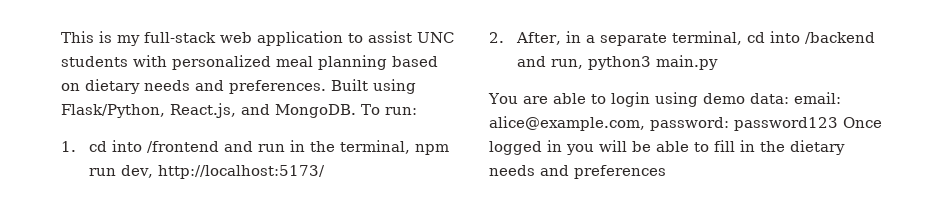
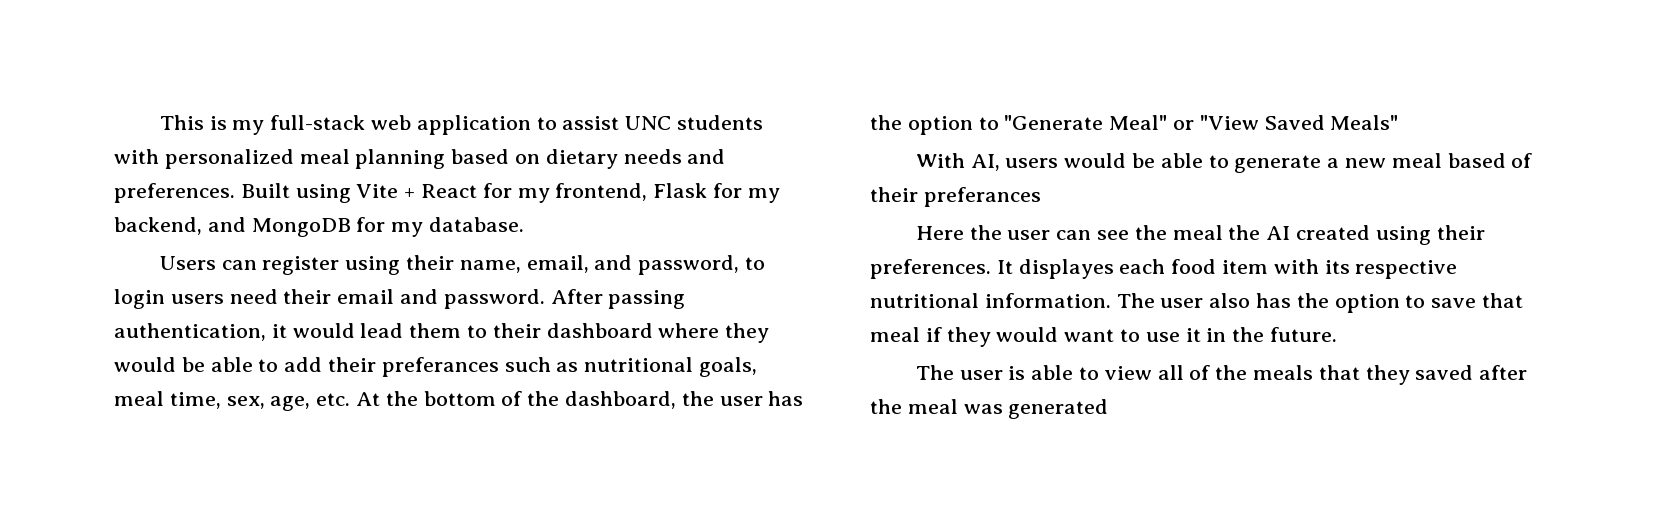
- Built using Flask/Python, React.js, and MongoDB. To run:
- 1. cd into /frontend and run in the terminal, npm run dev, http://localhost:5173/
- 2. After, in a separate terminal, cd into /backend and run, python3 main.py
- You are able to login using demo data: email: alice@example.com, password: password123 Once logged in you will be able to fill in the dietary needs and preferences
+ Built using Vite + React for my frontend, Flask for my backend, and MongoDB for my database.
+ Users can register using their name, email, and password, to login users need their email and password. After passing authentication, it would lead them to their dashboard where they would be able to add their preferances such as nutritional goals, meal time, sex, age, etc. At the bottom of the dashboard, the user has the option to "Generate Meal" or "View Saved Meals"
+ With AI, users would be able to generate a new meal based of their preferances
+ Here the user can see the meal the AI created using their preferences. It displayes each food item with its respective nutritional information. The user also has the option to save that meal if they would want to use it in the future.
+ The user is able to view all of the meals that they saved after the meal was generated

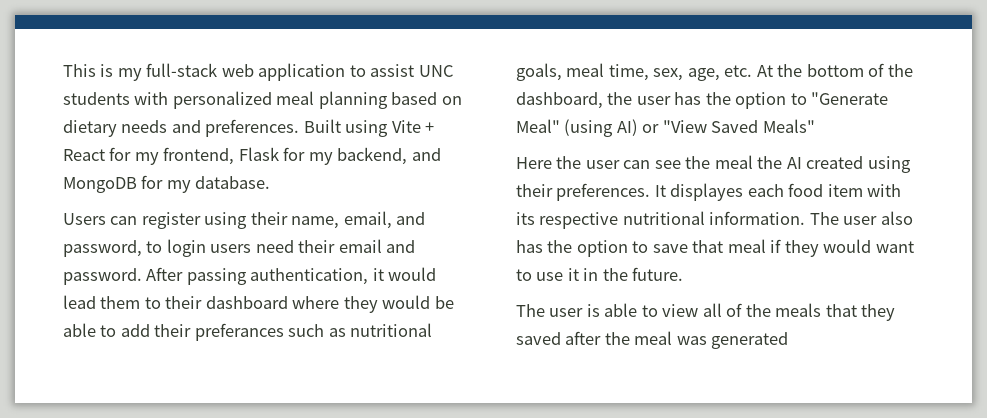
- After passing authentication, it would lead them to their dashboard where they would be able to add their preferances such as nutritional goals, meal time, sex, age, etc. At the bottom of the dashboard, the user has the option to "Generate Meal" or "View Saved Meals"
+ After passing authentication, it would lead them to their dashboard where they would be able to add their preferances such as nutritional goals, meal time, sex, age, etc. At the bottom of the dashboard, the user has the option to "Generate Meal" (using AI) or "View Saved Meals"
- With AI, users would be able to generate a new meal based of their preferances

